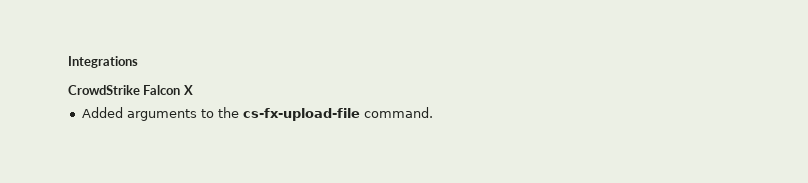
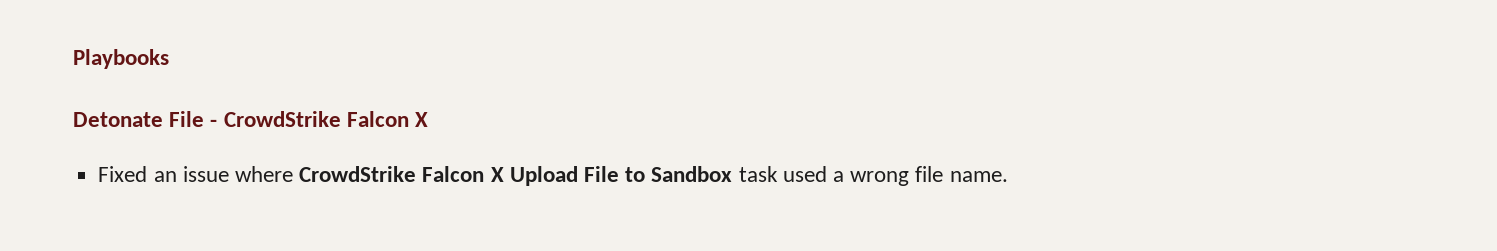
- Integrations
- CrowdStrike Falcon X
+ Playbooks
+ Detonate File - CrowdStrike Falcon X
- Added arguments to the cs-fx-upload-file command.
+ Fixed an issue where CrowdStrike Falcon X Upload File to Sandbox task used a wrong file name.

